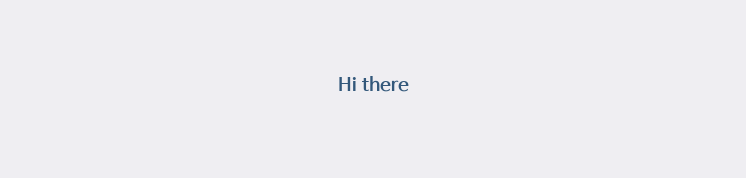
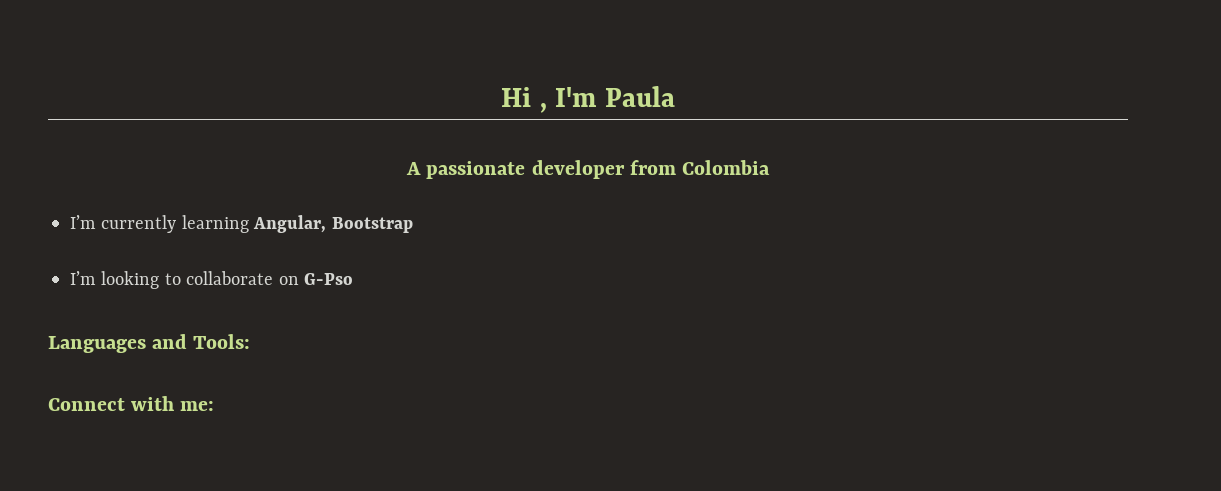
- Hi there
+ Hi , I'm Paula
+ A passionate developer from Colombia
+ I’m currently learning Angular, Bootstrap
+ I’m looking to collaborate on G-Pso
+ Languages and Tools:
+ Connect with me:

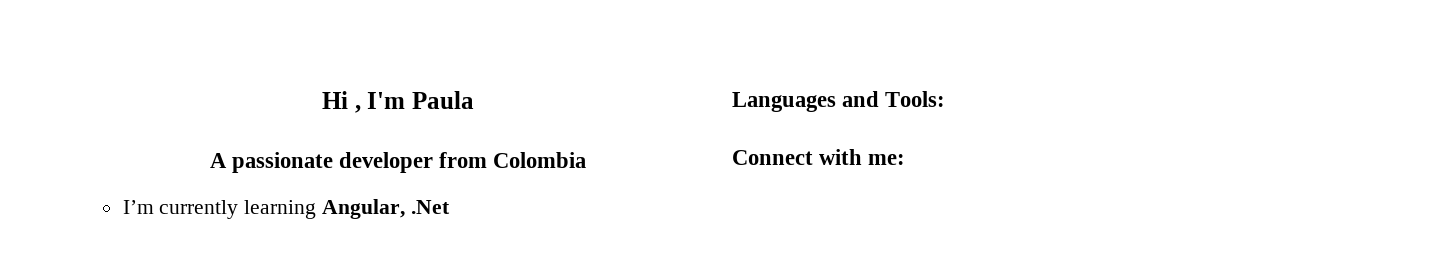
- I’m currently learning Angular, Bootstrap
- I’m looking to collaborate on G-Pso
+ I’m currently learning Angular, .Net

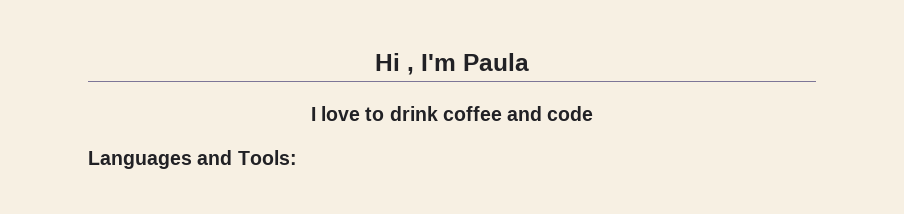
- A passionate developer from Colombia
- I’m currently learning Angular, .Net
+ I love to drink coffee and code
- Connect with me:

